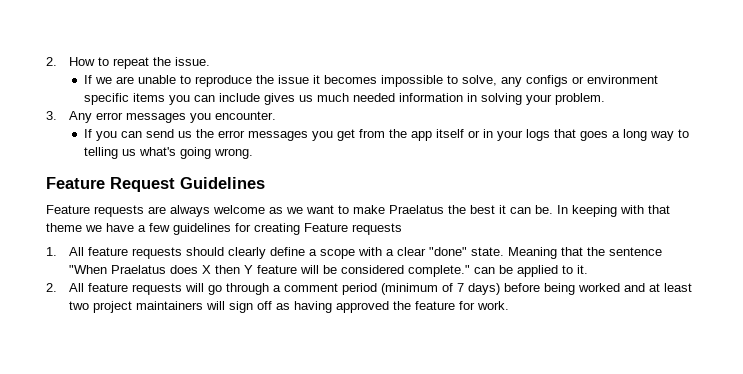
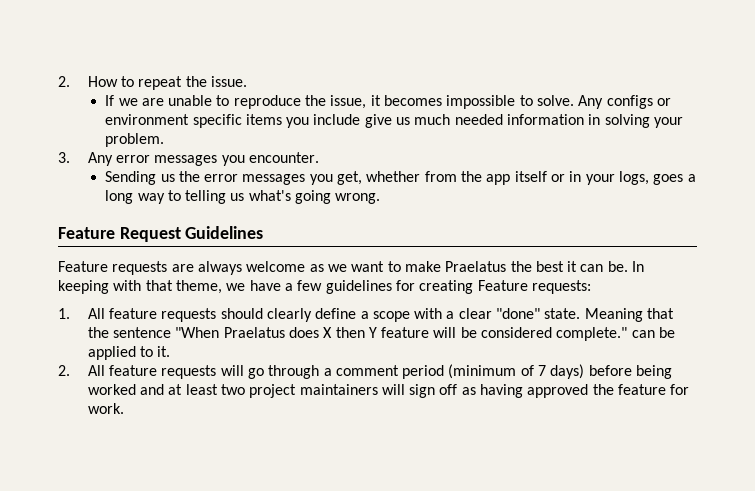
- If we are unable to reproduce the issue it becomes impossible to solve, any configs or environment specific items you can include gives us much needed information in solving your problem.
+ If we are unable to reproduce the issue, it becomes impossible to solve. Any configs or environment specific items you include give us much needed information in solving your problem.
- If you can send us the error messages you get from the app itself or in your logs that goes a long way to telling us what's going wrong.
+ Sending us the error messages you get, whether from the app itself or in your logs, goes a long way to telling us what's going wrong.
- In keeping with that theme we have a few guidelines for creating Feature requests
+ In keeping with that theme, we have a few guidelines for creating Feature requests:

